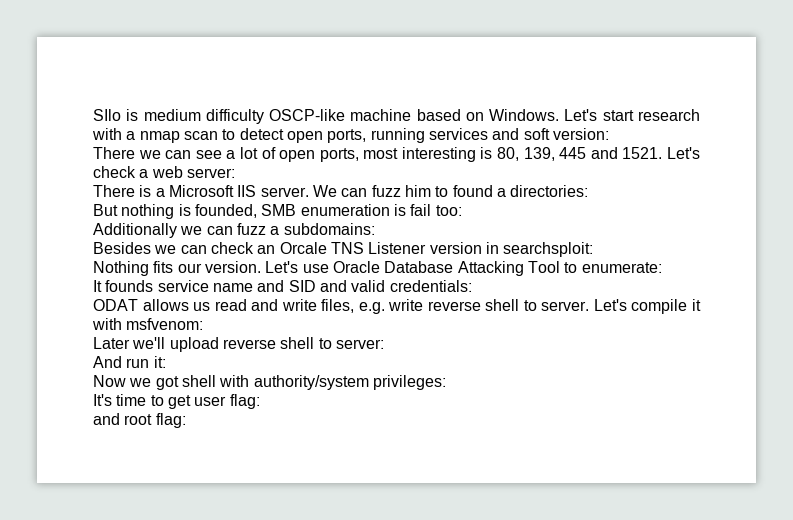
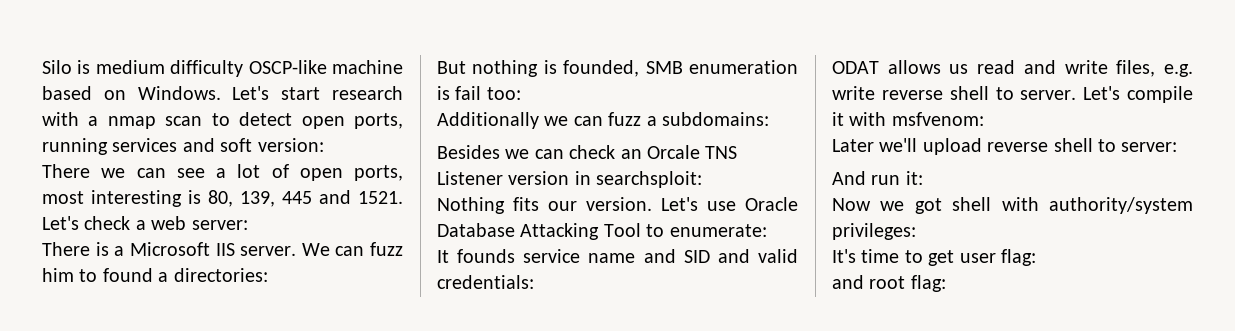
- SIlo is medium difficulty OSCP-like machine based on Windows.
+ Silo is medium difficulty OSCP-like machine based on Windows.

